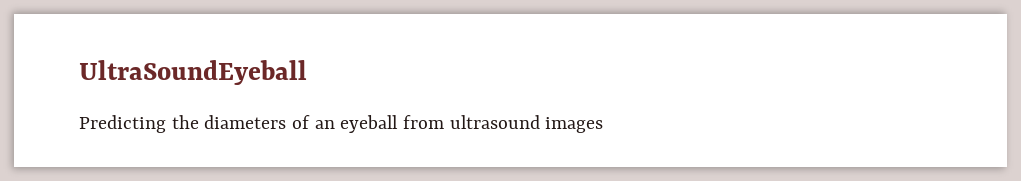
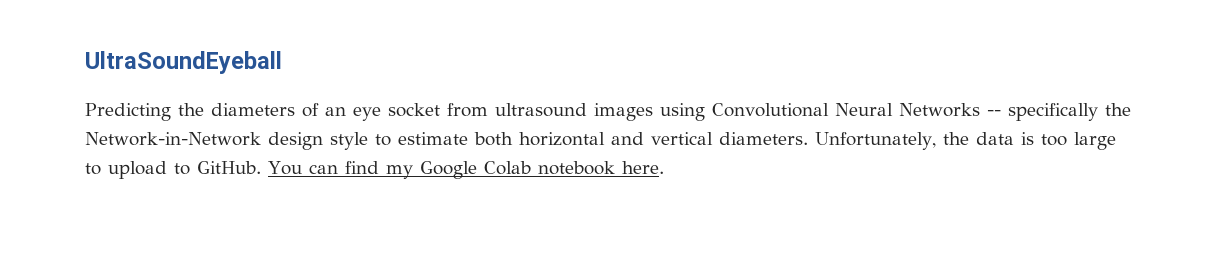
- Predicting the diameters of an eyeball from ultrasound images
+ Predicting the diameters of an eye socket from ultrasound images using Convolutional Neural Networks -- specifically the Network-in-Network design style to estimate both horizontal and vertical diameters. Unfortunately, the data is too large to upload to GitHub. You can find my Google Colab notebook here.

